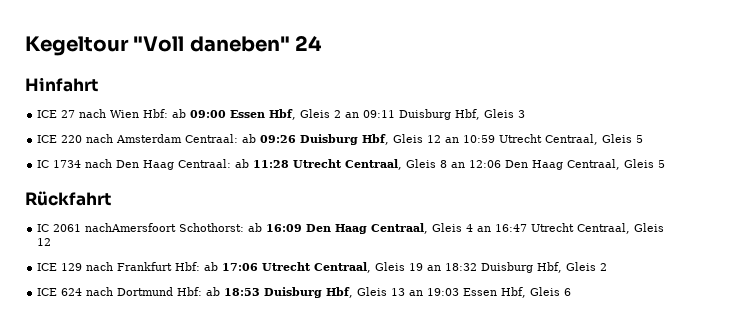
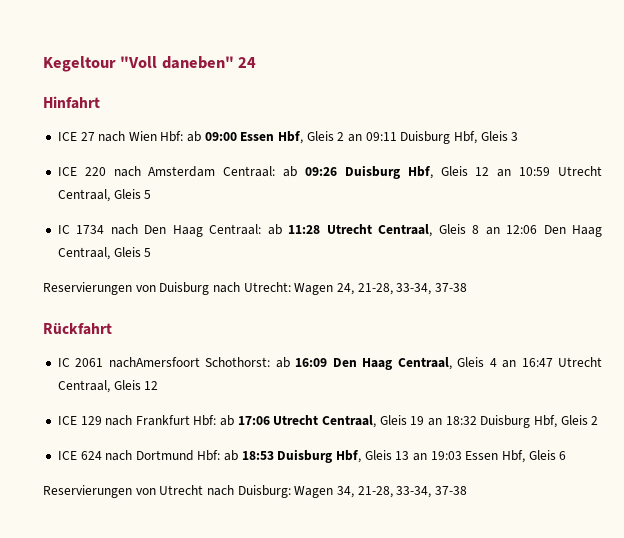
+ Reservierungen von Duisburg nach Utrecht: Wagen 24, 21-28, 33-34, 37-38
+ Reservierungen von Utrecht nach Duisburg: Wagen 34, 21-28, 33-34, 37-38

